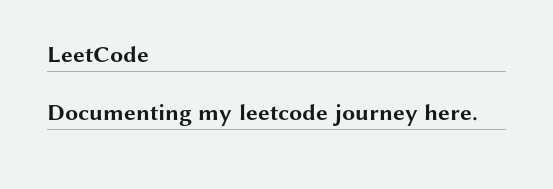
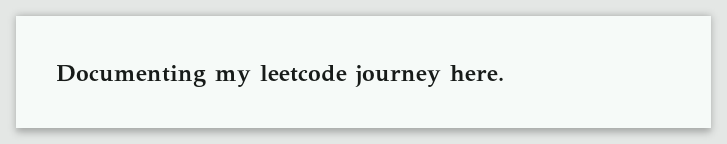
- LeetCode

